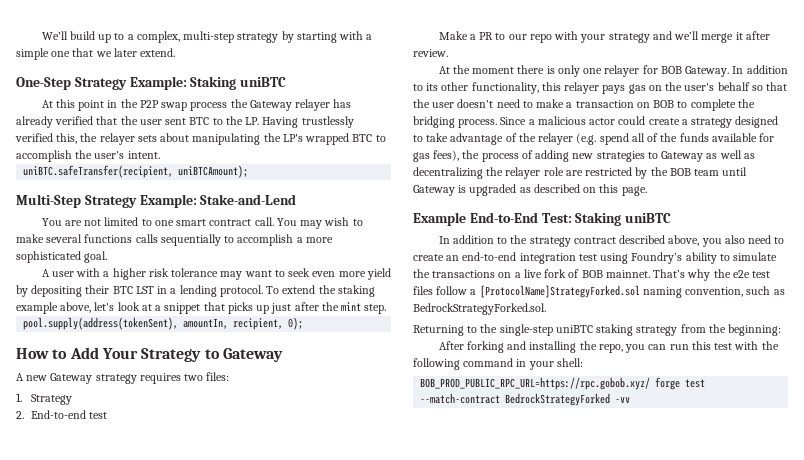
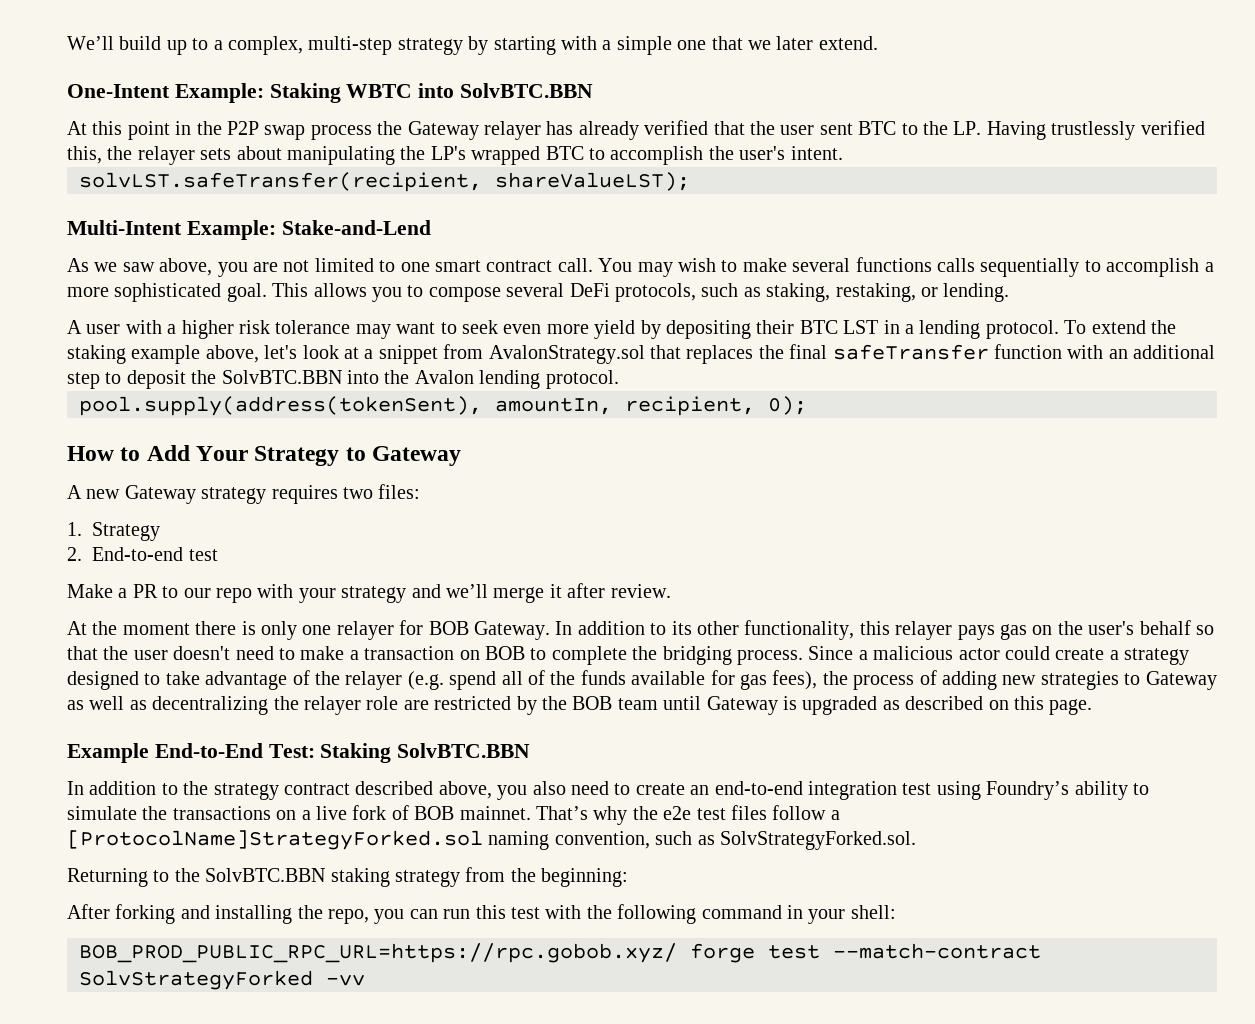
- One-Step Strategy Example: Staking uniBTC
+ One-Intent Example: Staking WBTC into SolvBTC.BBN
- uniBTC.safeTransfer(recipient, uniBTCAmount);
- Multi-Step Strategy Example: Stake-and-Lend
- You are not limited to one smart contract call.
+ solvLST.safeTransfer(recipient, shareValueLST);
+ Multi-Intent Example: Stake-and-Lend
+ As we saw above, you are not limited to one smart contract call.
+ This allows you to compose several DeFi protocols, such as staking, restaking, or lending.
- To extend the staking example above, let's look at a snippet that picks up just after the mint step.
+ To extend the staking example above, let's look at a snippet from AvalonStrategy.sol that replaces the final safeTransfer function with an additional step to deposit the SolvBTC.BBN into the Avalon lending protocol.
- Example End-to-End Test: Staking uniBTC
+ Example End-to-End Test: Staking SolvBTC.BBN
- That’s why the e2e test files follow a [ProtocolName]StrategyForked.sol naming convention, such as BedrockStrategyForked.sol.
+ That’s why the e2e test files follow a [ProtocolName]StrategyForked.sol naming convention, such as SolvStrategyForked.sol.
- Returning to the single-step uniBTC staking strategy from the beginning:
+ Returning to the SolvBTC.BBN staking strategy from the beginning:
- BOB_PROD_PUBLIC_RPC_URL=https://rpc.gobob.xyz/ forge test --match-contract BedrockStrategyForked -vv
+ BOB_PROD_PUBLIC_RPC_URL=https://rpc.gobob.xyz/ forge test --match-contract SolvStrategyForked -vv

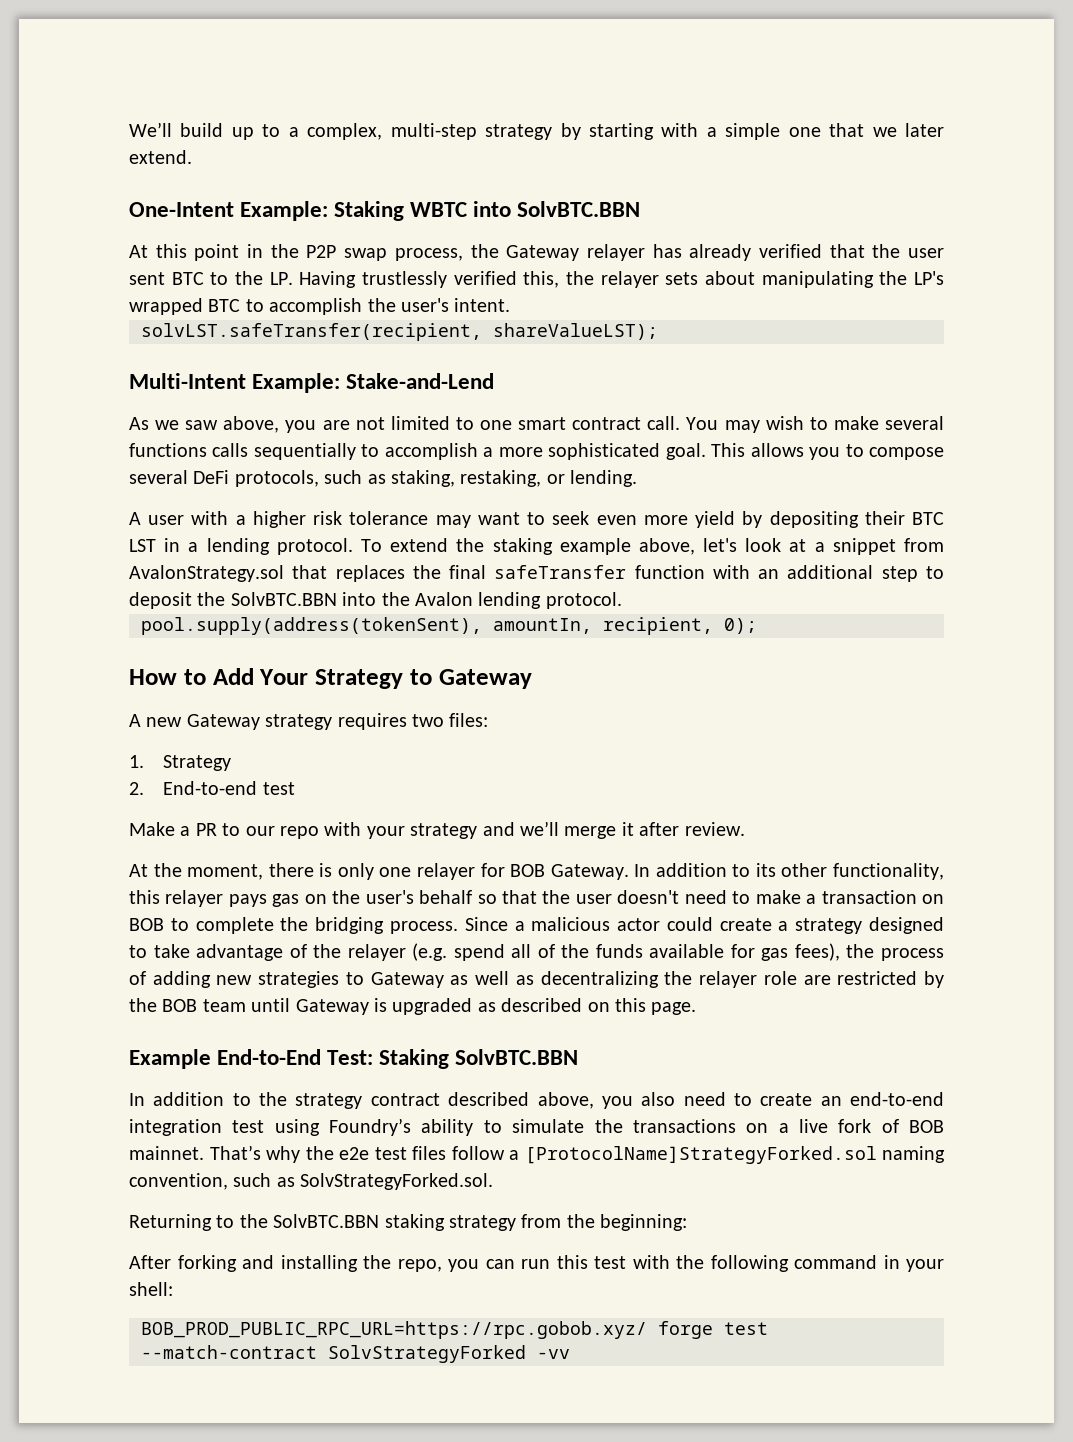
- At this point in the P2P swap process the Gateway relayer has already verified that the user sent BTC to the LP. Having trustlessly verified this, the relayer sets about manipulating the LP's wrapped BTC to accomplish the user's intent.
+ At this point in the P2P swap process, the Gateway relayer has already verified that the user sent BTC to the LP. Having trustlessly verified this, the relayer sets about manipulating the LP's wrapped BTC to accomplish the user's intent.
- At the moment there is only one relayer for BOB Gateway.
+ At the moment, there is only one relayer for BOB Gateway.

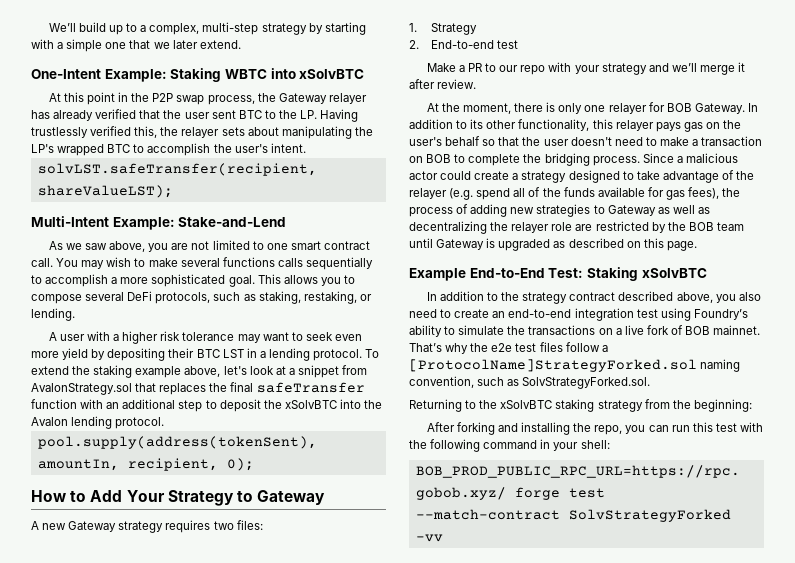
- One-Intent Example: Staking WBTC into SolvBTC.BBN
+ One-Intent Example: Staking WBTC into xSolvBTC
- To extend the staking example above, let's look at a snippet from AvalonStrategy.sol that replaces the final safeTransfer function with an additional step to deposit the SolvBTC.BBN into the Avalon lending protocol.
+ To extend the staking example above, let's look at a snippet from AvalonStrategy.sol that replaces the final safeTransfer function with an additional step to deposit the xSolvBTC into the Avalon lending protocol.
- Example End-to-End Test: Staking SolvBTC.BBN
+ Example End-to-End Test: Staking xSolvBTC
- Returning to the SolvBTC.BBN staking strategy from the beginning:
+ Returning to the xSolvBTC staking strategy from the beginning:

